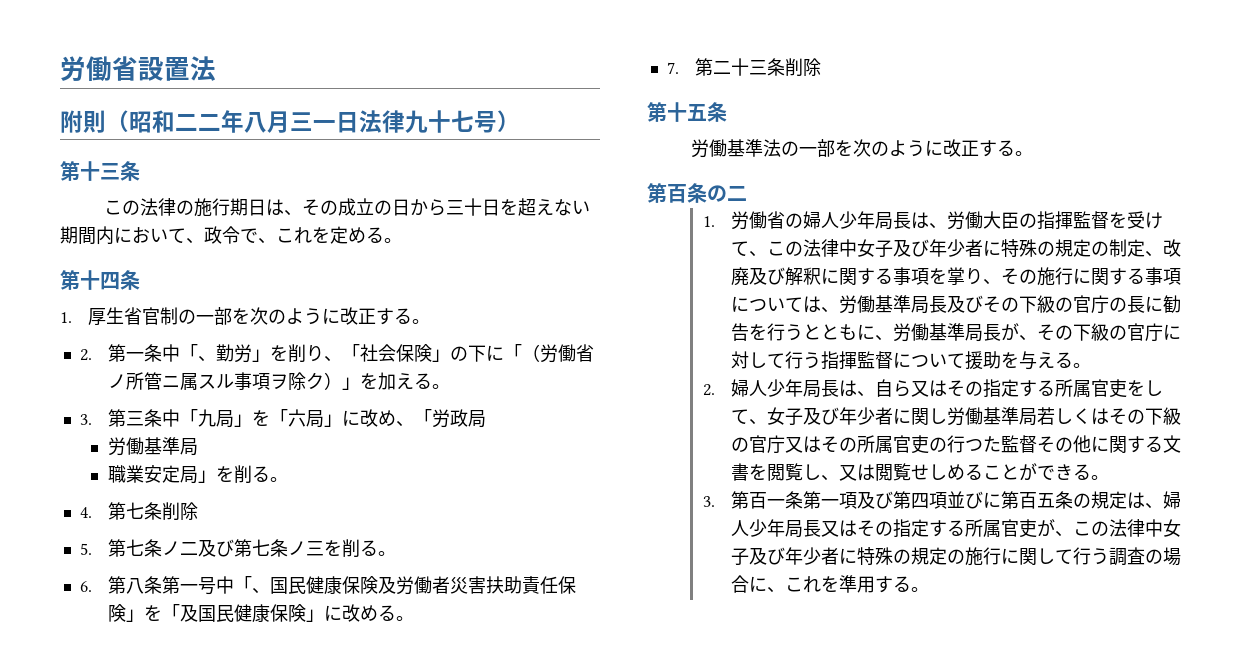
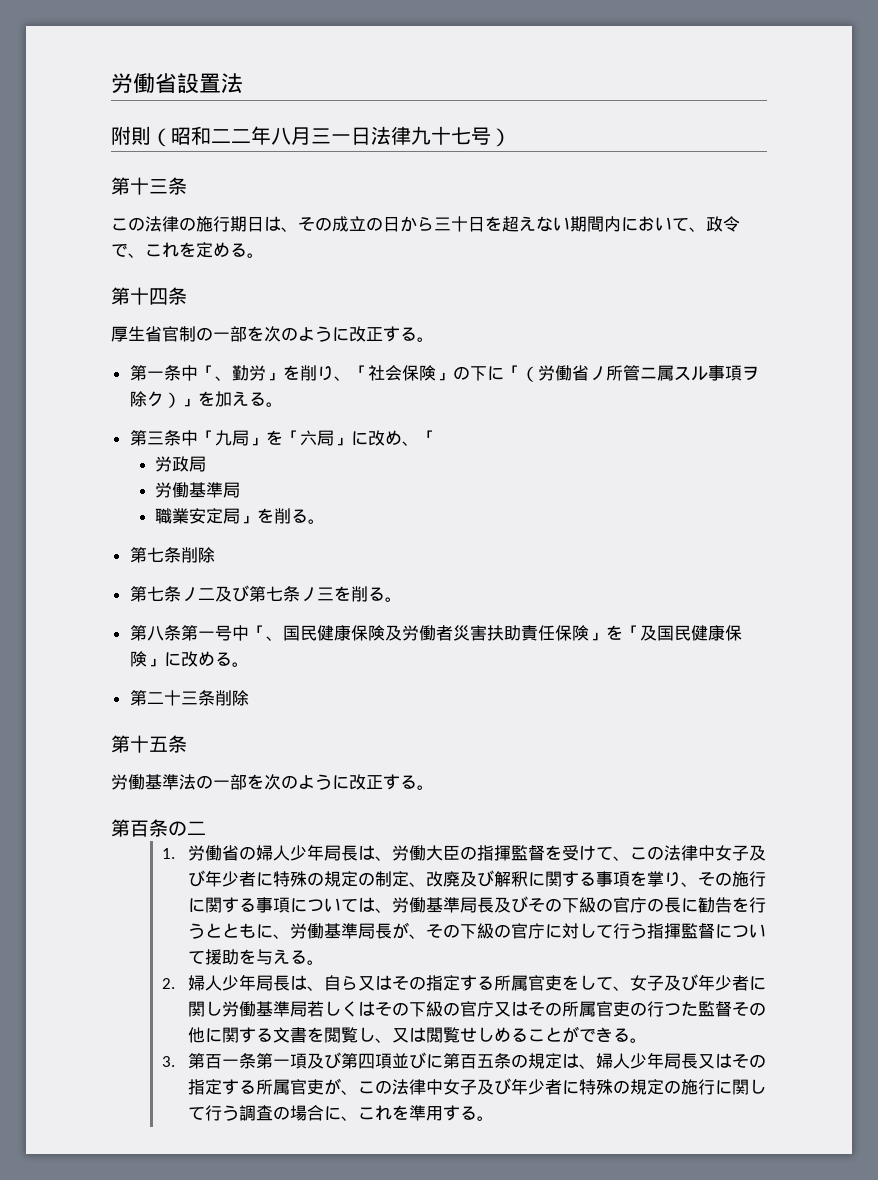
- 1.厚生省官制の一部を次のように改正する。
+ 厚生省官制の一部を次のように改正する。
- 2.第一条中「、勤労」を削り、「社会保険」の下に「（労働省ノ所管ニ属スル事項ヲ除ク）」を加える。
+ 第一条中「、勤労」を削り、「社会保険」の下に「（労働省ノ所管ニ属スル事項ヲ除ク）」を加える。
- 3.第三条中「九局」を「六局」に改め、「労政局
+ 第三条中「九局」を「六局」に改め、「
+ 労政局
- 4.第七条削除
+ 第七条削除
- 5.第七条ノ二及び第七条ノ三を削る。
+ 第七条ノ二及び第七条ノ三を削る。
- 6.第八条第一号中「、国民健康保険及労働者災害扶助責任保険」を「及国民健康保険」に改める。
+ 第八条第一号中「、国民健康保険及労働者災害扶助責任保険」を「及国民健康保険」に改める。
- 7.第二十三条削除
+ 第二十三条削除

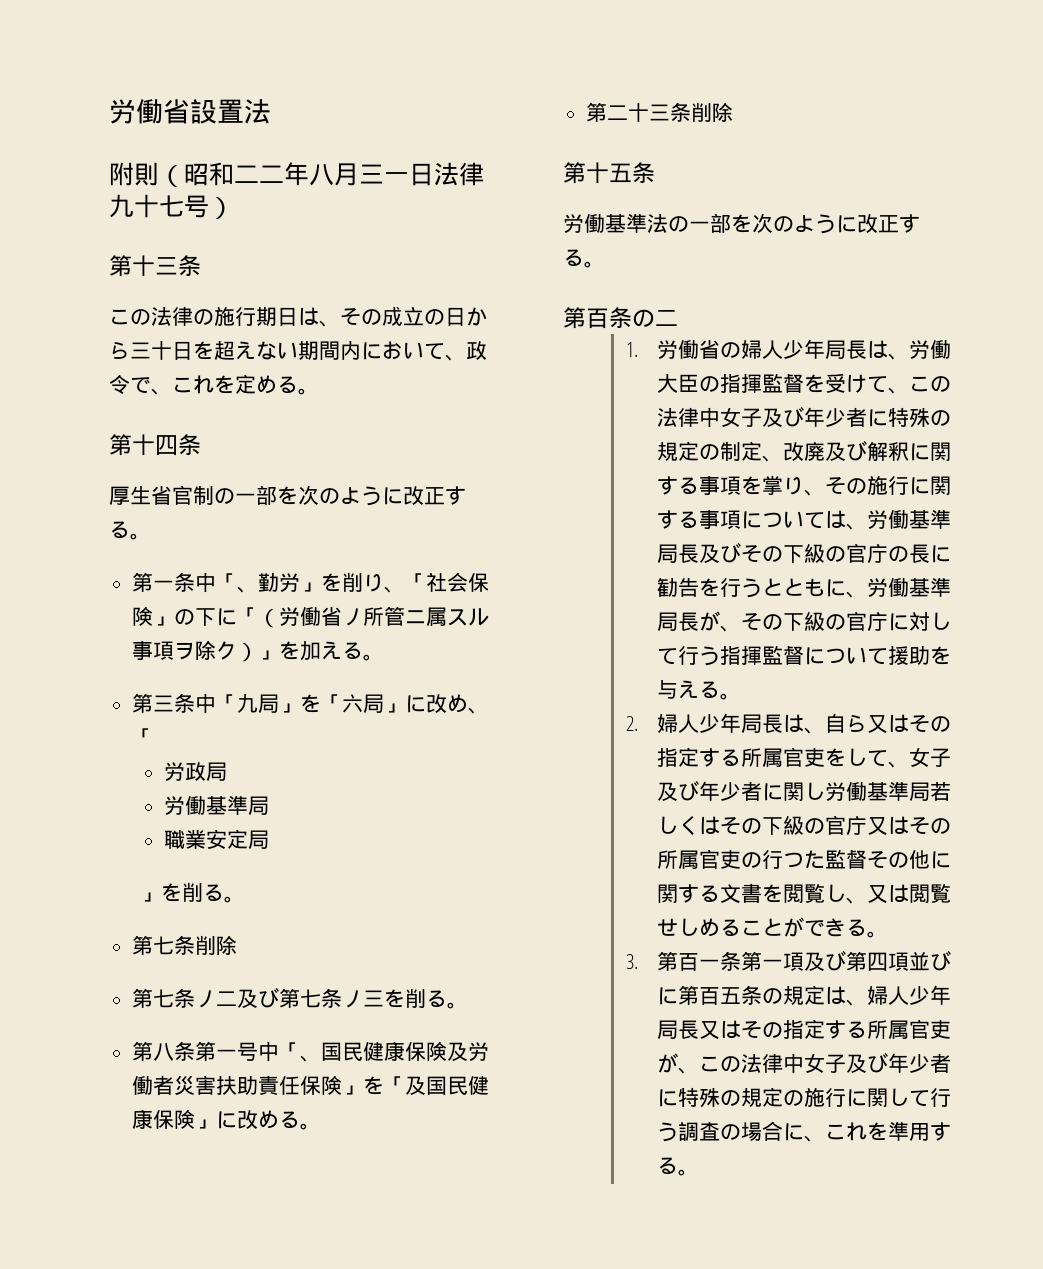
- 職業安定局」を削る。
+ 職業安定局
+ 」を削る。

